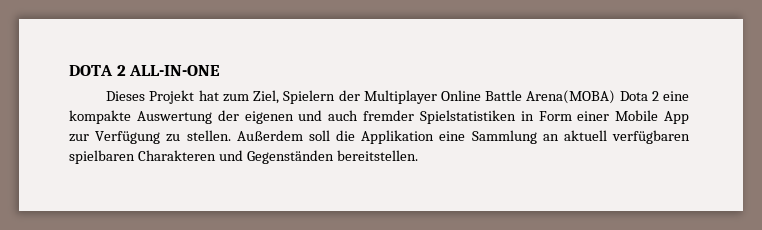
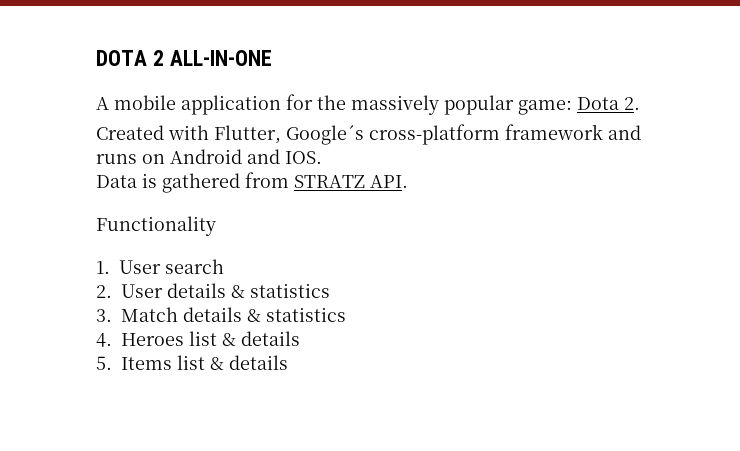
- Dieses Projekt hat zum Ziel, Spielern der Multiplayer Online Battle Arena(MOBA) Dota 2 eine kompakte Auswertung der eigenen und auch fremder Spielstatistiken in Form einer Mobile App zur Verfügung zu stellen. Außerdem soll die Applikation eine Sammlung an aktuell verfügbaren spielbaren Charakteren und Gegenständen bereitstellen.
+ A mobile application for the massively popular game: Dota 2.
+ Created with Flutter, Google´s cross-platform framework and runs on Android and IOS.
+ Data is gathered from STRATZ API.
+ Functionality
+ 1. User search
+ 2. User details & statistics
+ 3. Match details & statistics
+ 4. Heroes list & details
+ 5. Items list & details

